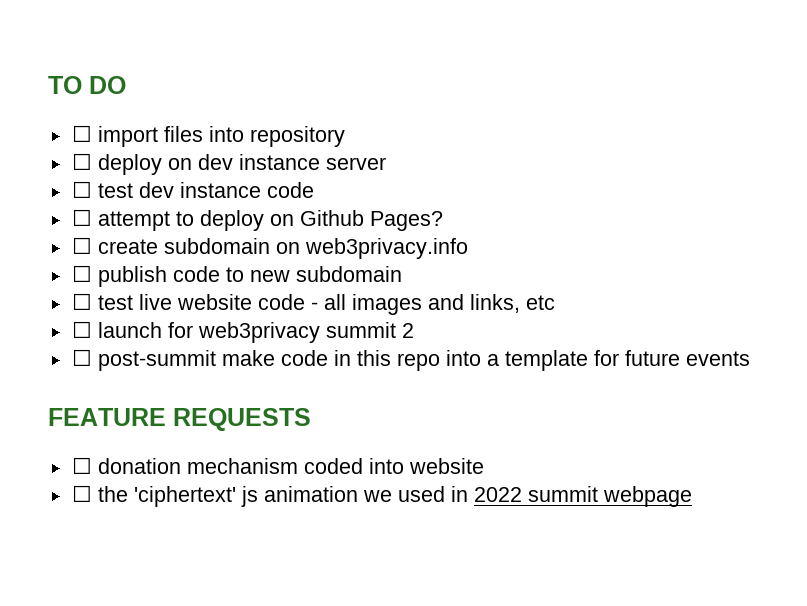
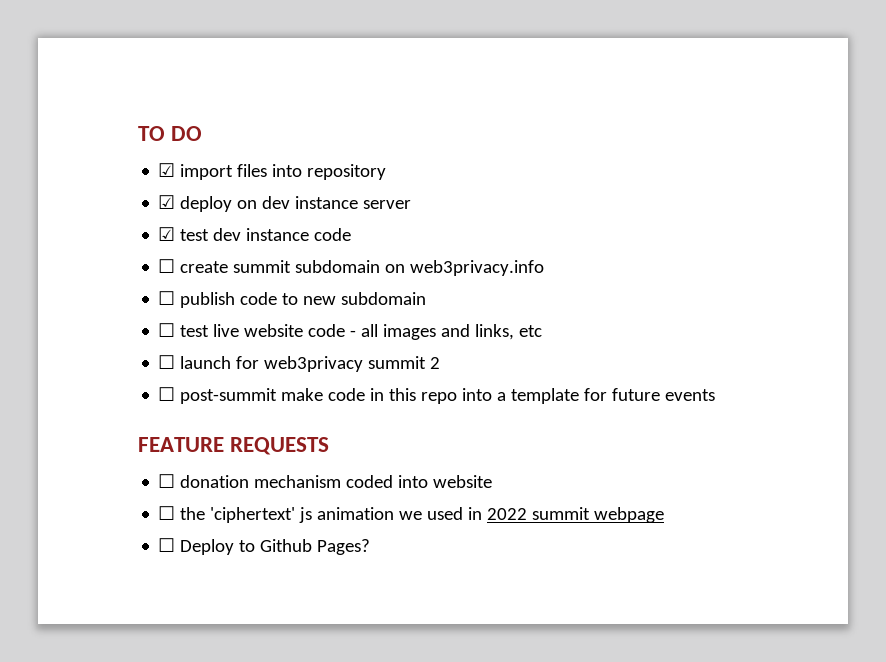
- ☐ import files into repository
+ ☑ import files into repository
- ☐ deploy on dev instance server
+ ☑ deploy on dev instance server
- ☐ test dev instance code
+ ☑ test dev instance code
- ☐ attempt to deploy on Github Pages?
- ☐ create subdomain on web3privacy.info
+ ☐ create summit subdomain on web3privacy.info
+ ☐ Deploy to Github Pages?

